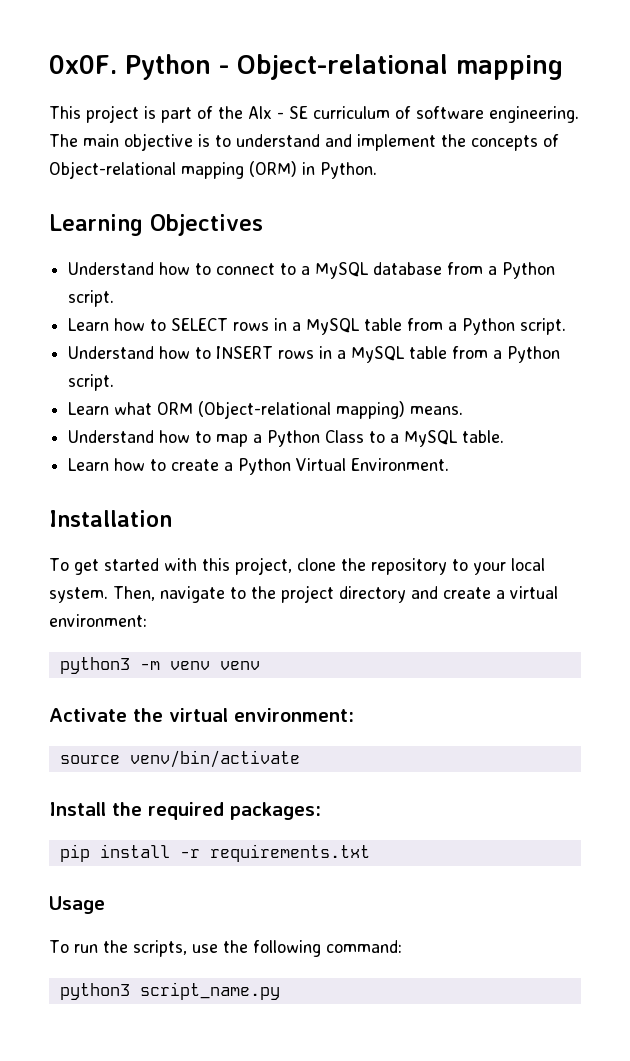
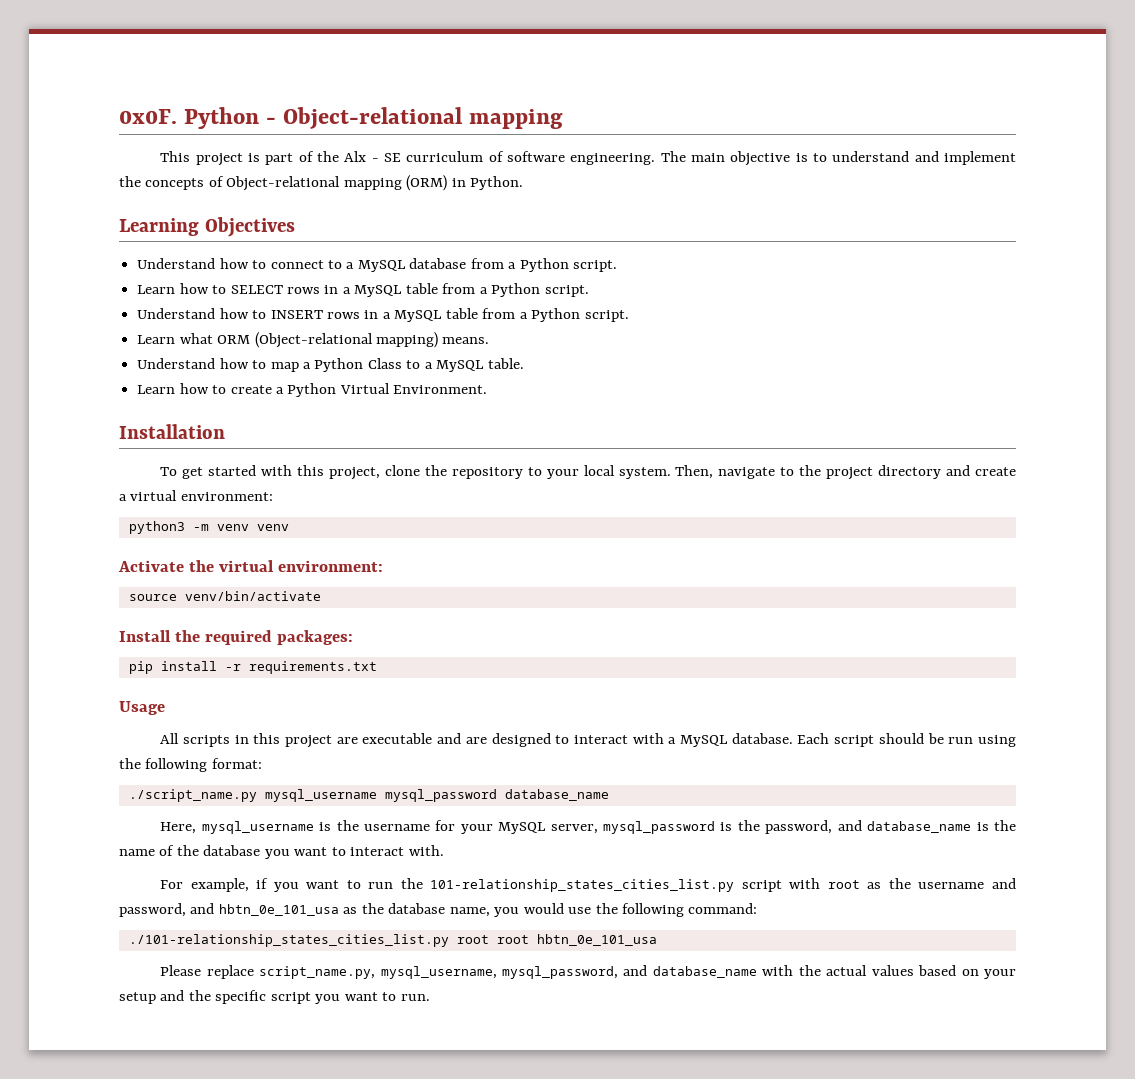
- To run the scripts, use the following command:
- python3 script_name.py
+ All scripts in this project are executable and are designed to interact with a MySQL database. Each script should be run using the following format:
+ ./script_name.py mysql_username mysql_password database_name
+ Here, mysql_username is the username for your MySQL server, mysql_password is the password, and database_name is the name of the database you want to interact with.
+ For example, if you want to run the 101-relationship_states_cities_list.py script with root as the username and password, and hbtn_0e_101_usa as the database name, you would use the following command:
+ ./101-relationship_states_cities_list.py root root hbtn_0e_101_usa
+ Please replace script_name.py, mysql_username, mysql_password, and database_name with the actual values based on your setup and the specific script you want to run.

